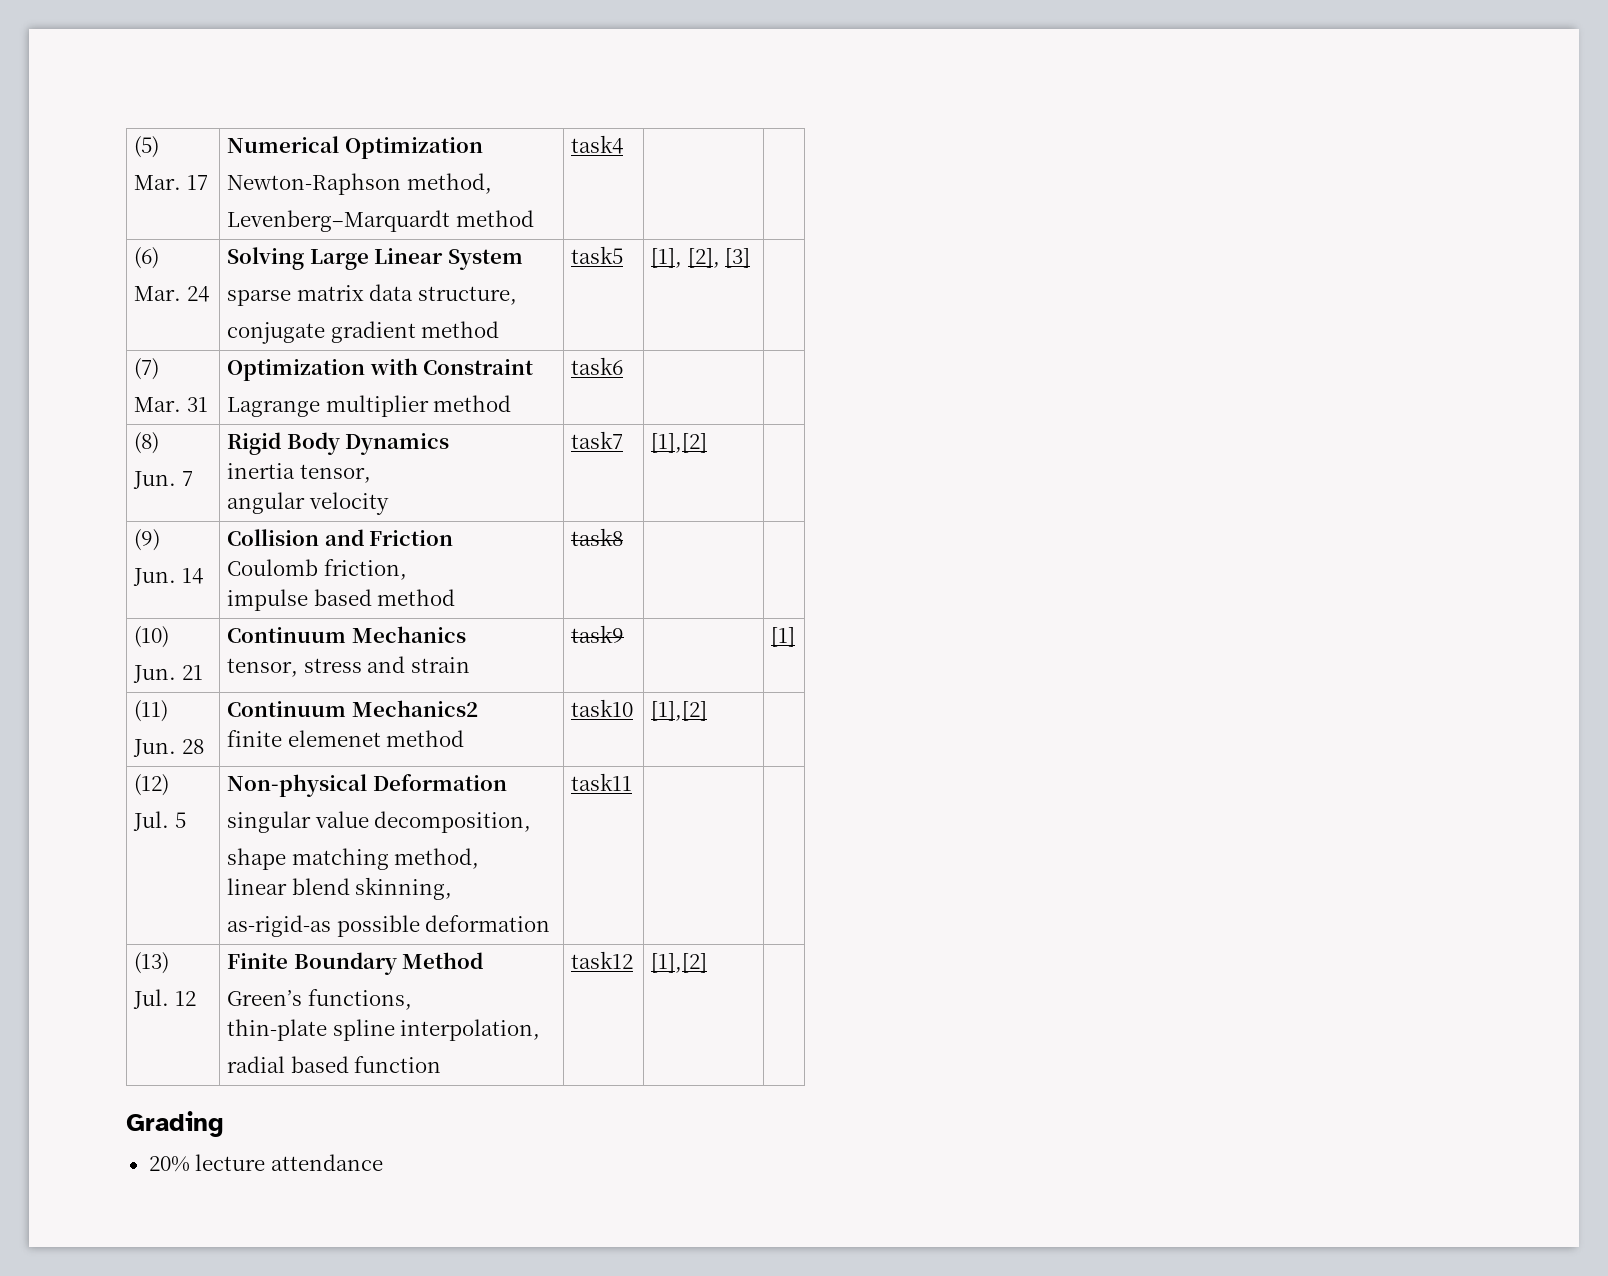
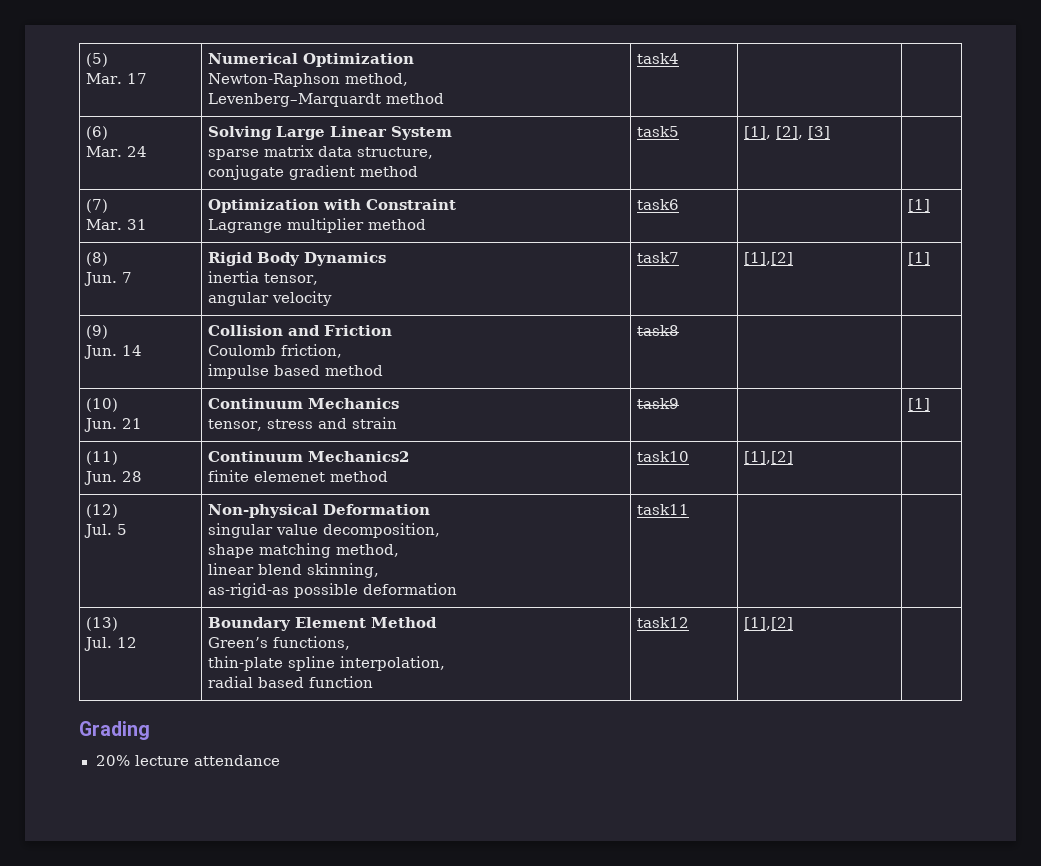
  (7)
  Mar. 31 | Optimization with Constraint
- Lagrange multiplier method | task6 | |
+ Lagrange multiplier method | task6 | | [1]
  (8)
  Jun. 7 | Rigid Body Dynamics
  inertia tensor,
- angular velocity | task7 | [1],[2] |
+ angular velocity | task7 | [1],[2] | [1]
  (13)
- Jul. 12 | Finite Boundary Method
+ Jul. 12 | Boundary Element Method

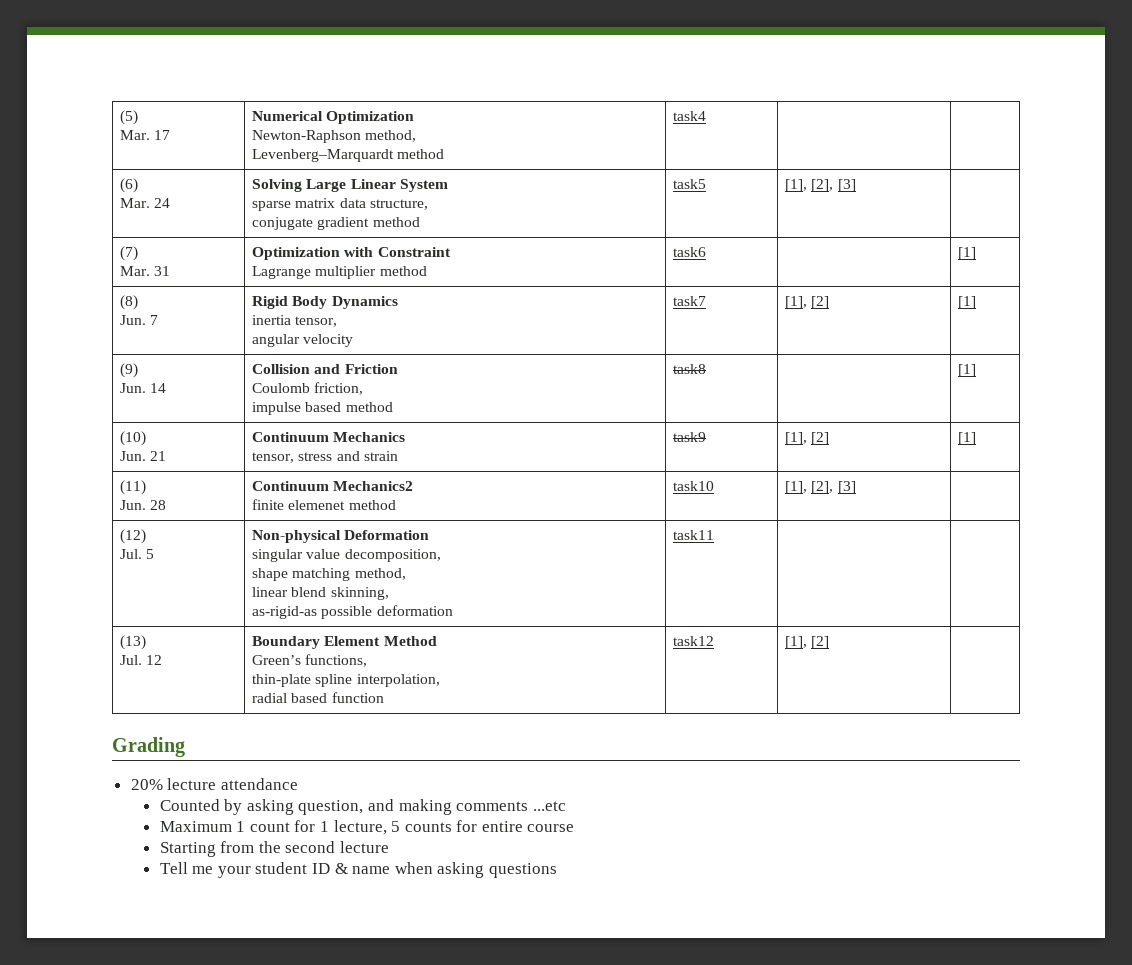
  (8)
  Jun. 7 | Rigid Body Dynamics
  inertia tensor,
- angular velocity | task7 | [1],[2] | [1]
+ angular velocity | task7 | [1], [2] | [1]
  (9)
  Jun. 14 | Collision and Friction
  Coulomb friction,
- impulse based method | task8 | |
+ impulse based method | task8 | | [1]
  (10)
  Jun. 21 | Continuum Mechanics
- tensor, stress and strain | task9 | | [1]
+ tensor, stress and strain | task9 | [1], [2] | [1]
  (11)
  Jun. 28 | Continuum Mechanics2
- finite elemenet method | task10 | [1],[2] |
+ finite elemenet method | task10 | [1], [2], [3] |
  (13)
  Jul. 12 | Boundary Element Method
  Green’s functions,
  thin-plate spline interpolation,
- radial based function | task12 | [1],[2] |
+ radial based function | task12 | [1], [2] |
+ Counted by asking question, and making comments ...etc
+ Maximum 1 count for 1 lecture, 5 counts for entire course
+ Starting from the second lecture
+ Tell me your student ID & name when asking questions

